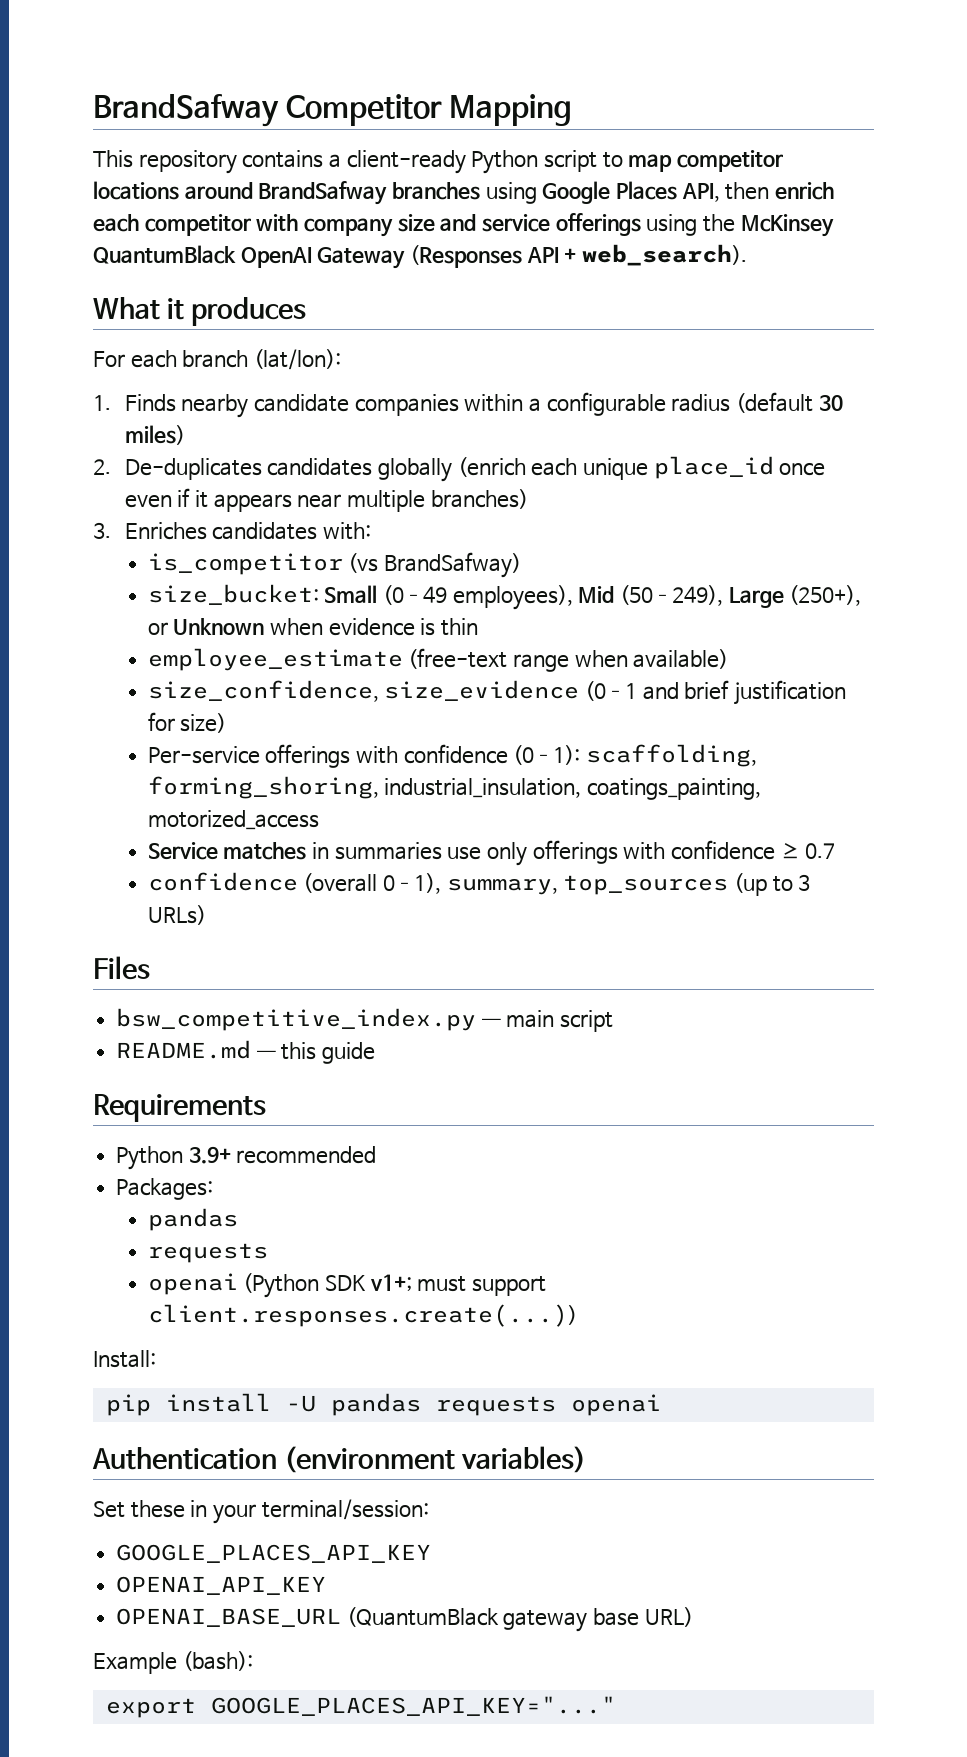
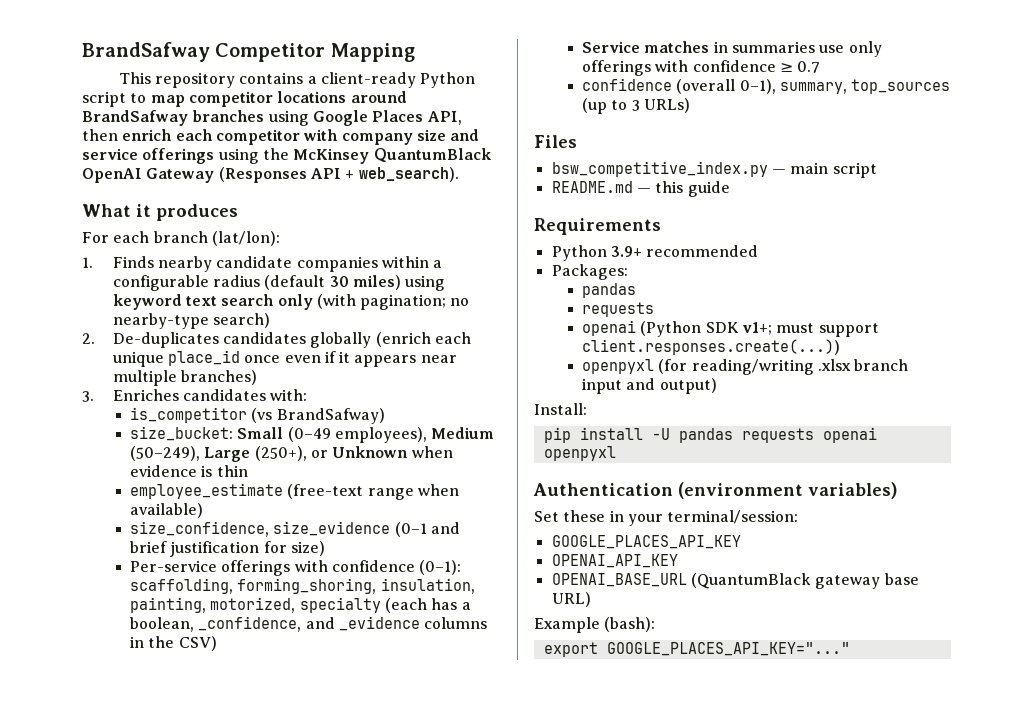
- 1. Finds nearby candidate companies within a configurable radius (default 30 miles)
+ 1. Finds nearby candidate companies within a configurable radius (default 30 miles) using keyword text search only (with pagination; no nearby-type search)
- size_bucket: Small (0–49 employees), Mid (50–249), Large (250+), or Unknown when evidence is thin
+ size_bucket: Small (0–49 employees), Medium (50–249), Large (250+), or Unknown when evidence is thin
- Per-service offerings with confidence (0–1): scaffolding, forming_shoring, industrial_insulation, coatings_painting, motorized_access
+ Per-service offerings with confidence (0–1): scaffolding, forming_shoring, insulation, painting, motorized, specialty (each has a boolean, _confidence, and _evidence columns in the CSV)
+ openpyxl (for reading/writing .xlsx branch input and output)
- pip install -U pandas requests openai
+ pip install -U pandas requests openai openpyxl

